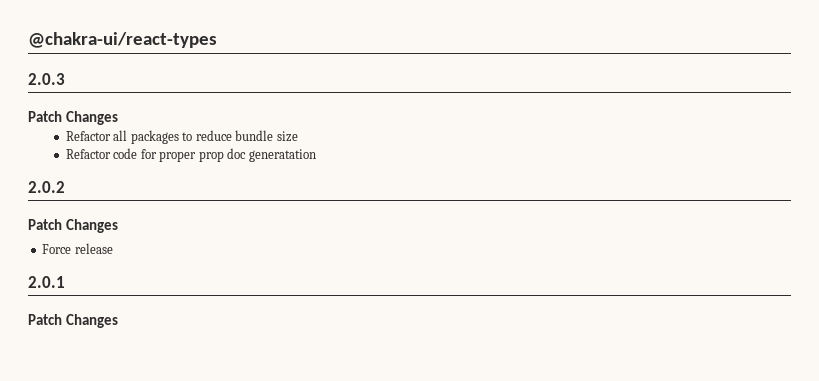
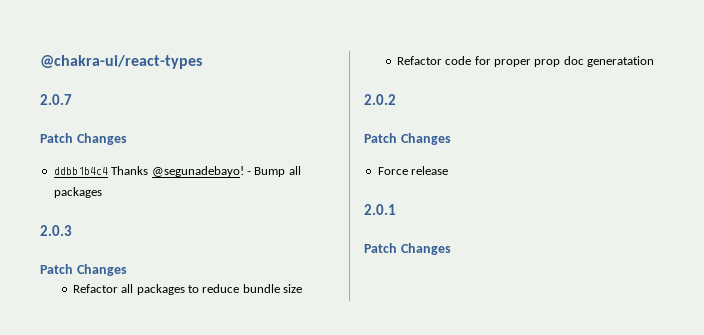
+ 2.0.7
+ Patch Changes
+ ddbb1b4c4 Thanks @segunadebayo! - Bump all packages

